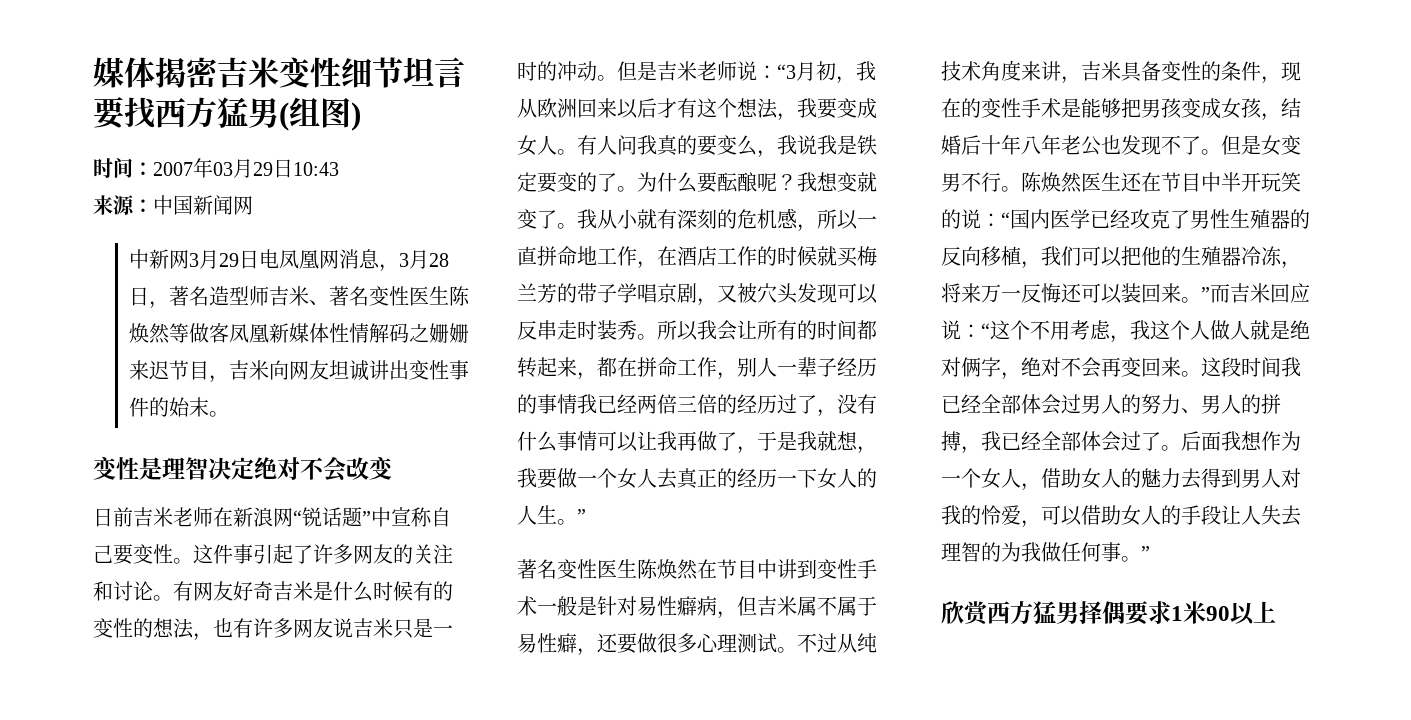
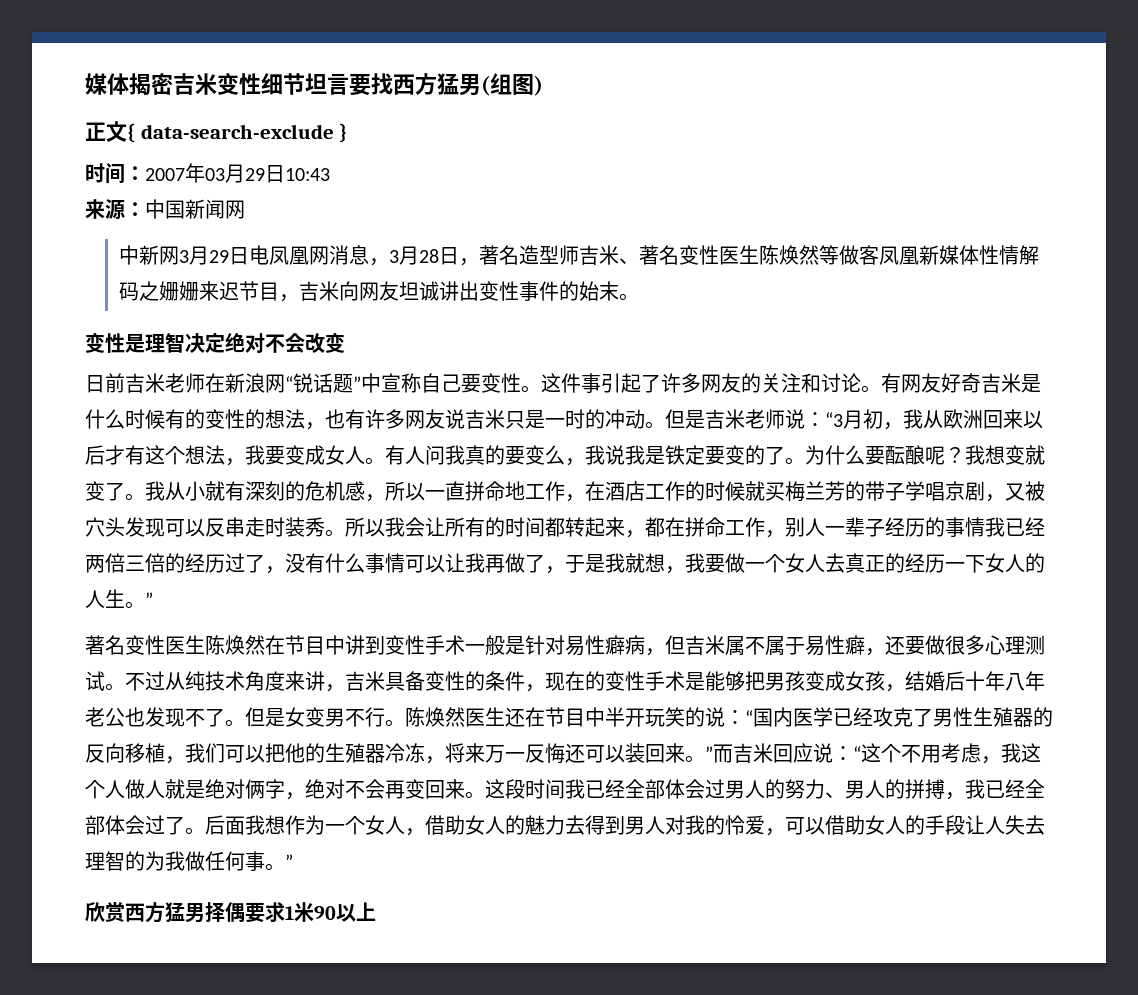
+ 正文{ data-search-exclude }

